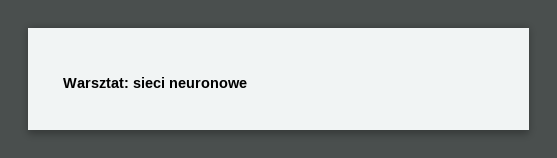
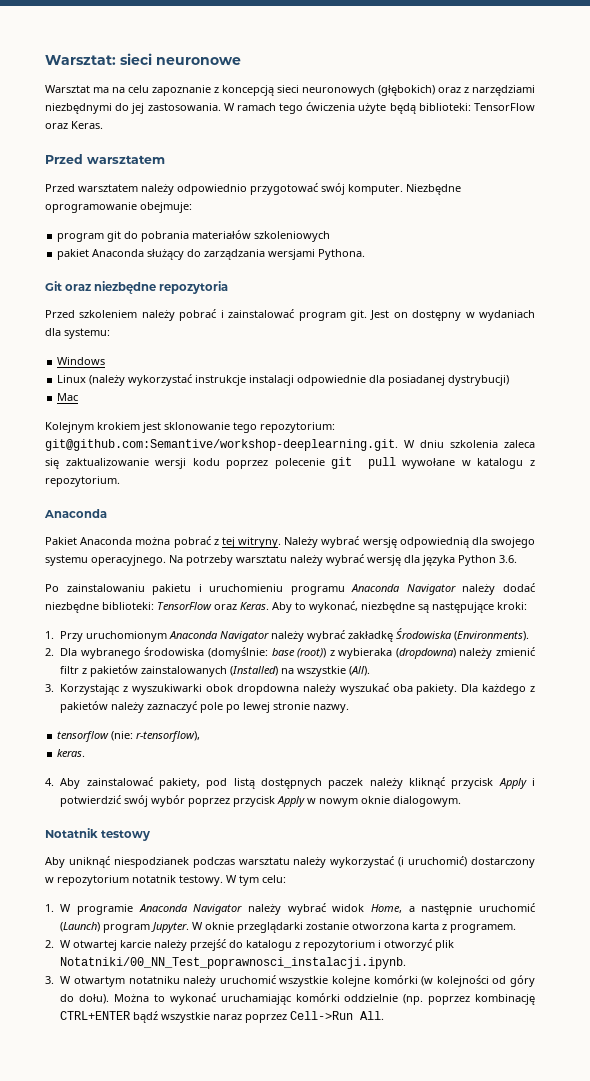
+ Warsztat ma na celu zapoznanie z koncepcją sieci neuronowych (głębokich) oraz z narzędziami niezbędnymi do jej zastosowania. W ramach tego ćwiczenia użyte będą biblioteki: TensorFlow oraz Keras.
+ Przed warsztatem
+ Przed warsztatem należy odpowiednio przygotować swój komputer. Niezbędne oprogramowanie obejmuje:
+ program git do pobrania materiałów szkoleniowych
+ pakiet Anaconda służący do zarządzania wersjami Pythona.
+ Git oraz niezbędne repozytoria
+ Przed szkoleniem należy pobrać i zainstalować program git. Jest on dostępny w wydaniach dla systemu:
+ Windows
+ Linux (należy wykorzystać instrukcje instalacji odpowiednie dla posiadanej dystrybucji)
+ Mac
+ Kolejnym krokiem jest sklonowanie tego repozytorium: git@github.com:Semantive/workshop-deeplearning.git. W dniu szkolenia zaleca się zaktualizowanie wersji kodu poprzez polecenie git pull wywołane w katalogu z repozytorium.
+ Anaconda
+ Pakiet Anaconda można pobrać z tej witryny. Należy wybrać wersję odpowiednią dla swojego systemu operacyjnego. Na potrzeby warsztatu należy wybrać wersję dla języka Python 3.6.
+ Po zainstalowaniu pakietu i uruchomieniu programu Anaconda Navigator należy dodać niezbędne biblioteki: TensorFlow oraz Keras. Aby to wykonać, niezbędne są następujące kroki:
+ 1. Przy uruchomionym Anaconda Navigator należy wybrać zakładkę Środowiska (Environments).
+ 2. Dla wybranego środowiska (domyślnie: base (root)) z wybieraka (dropdowna) należy zmienić filtr z pakietów zainstalowanych (Installed) na wszystkie (All).
+ 3. Korzystając z wyszukiwarki obok dropdowna należy wyszukać oba pakiety. Dla każdego z pakietów należy zaznaczyć pole po lewej stronie nazwy.
+ tensorflow (nie: r-tensorflow),
+ keras.
+ 4. Aby zainstalować pakiety, pod listą dostępnych paczek należy kliknąć przycisk Apply i potwierdzić swój wybór poprzez przycisk Apply w nowym oknie dialogowym.
+ Notatnik testowy
+ Aby uniknąć niespodzianek podczas warsztatu należy wykorzystać (i uruchomić) dostarczony w repozytorium notatnik testowy. W tym celu:
+ 1. W programie Anaconda Navigator należy wybrać widok Home, a następnie uruchomić (Launch) program Jupyter. W oknie przeglądarki zostanie otworzona karta z programem.
+ 2. W otwartej karcie należy przejść do katalogu z repozytorium i otworzyć plik Notatniki/00_NN_Test_poprawnosci_instalacji.ipynb.
+ 3. W otwartym notatniku należy uruchomić wszystkie kolejne komórki (w kolejności od góry do dołu). Można to wykonać uruchamiając komórki oddzielnie (np. poprzez kombinację CTRL+ENTER bądź wszystkie naraz poprzez Cell->Run All.

